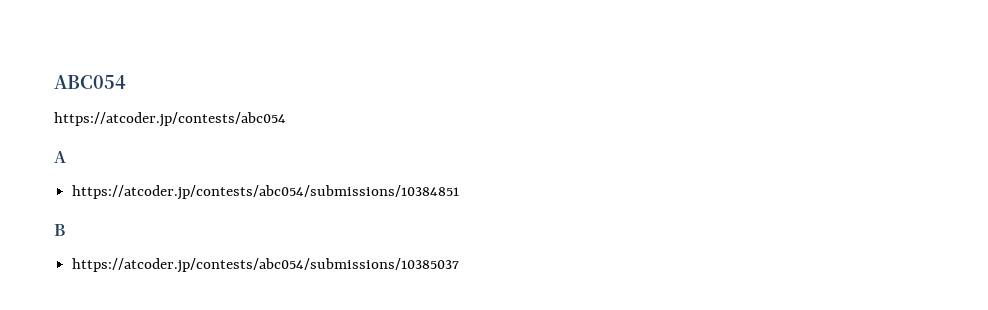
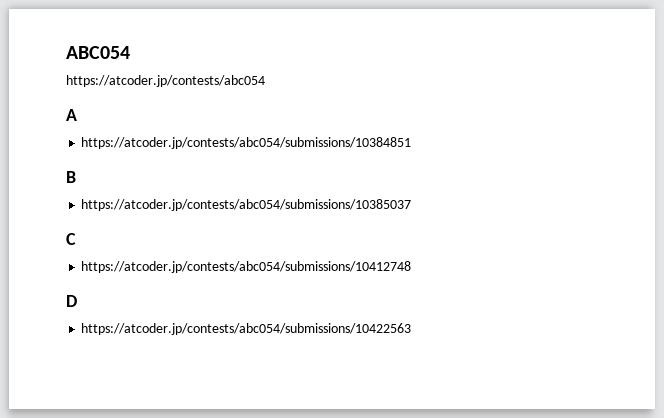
+ C
+ https://atcoder.jp/contests/abc054/submissions/10412748
+ D
+ https://atcoder.jp/contests/abc054/submissions/10422563

